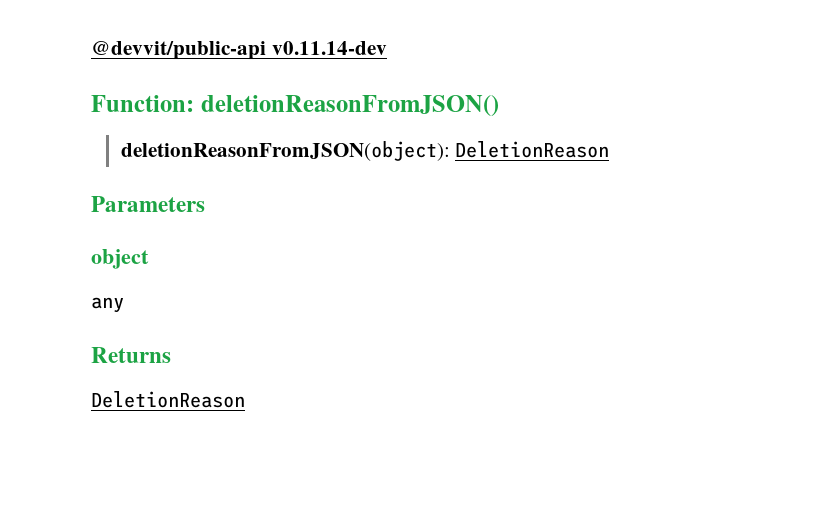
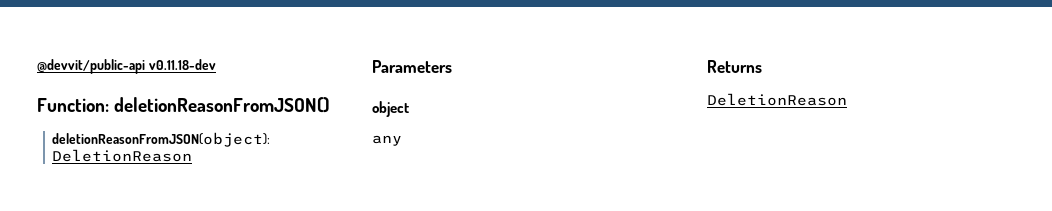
- @devvit/public-api v0.11.14-dev
+ @devvit/public-api v0.11.18-dev

